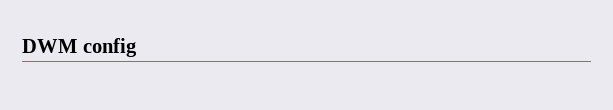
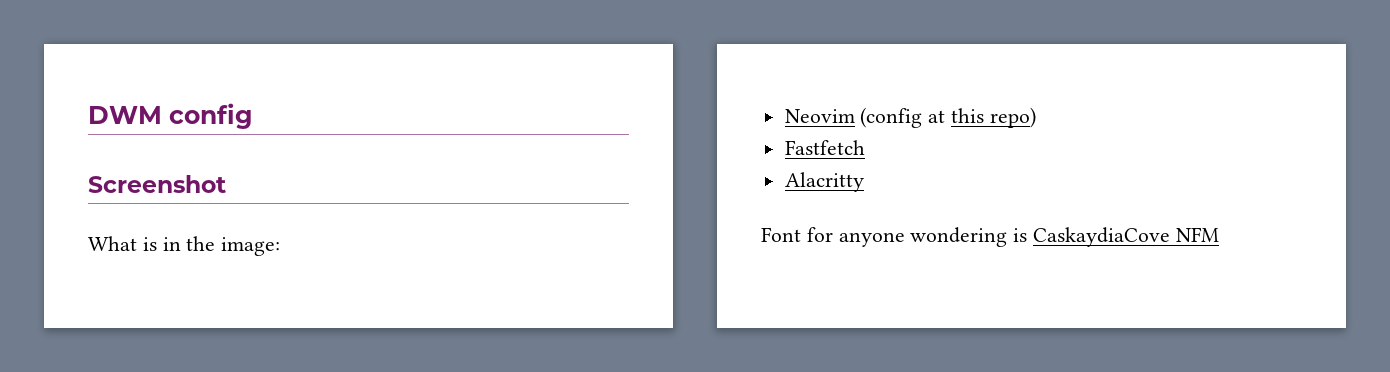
+ Screenshot
+ What is in the image:
+ Neovim (config at this repo)
+ Fastfetch
+ Alacritty
+ Font for anyone wondering is CaskaydiaCove NFM

